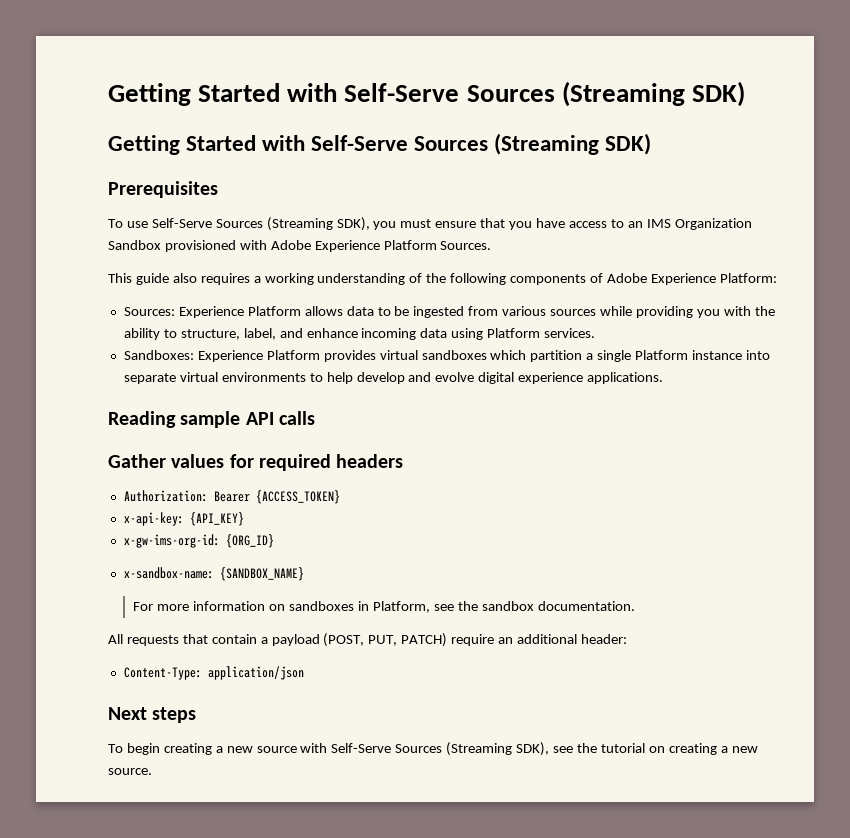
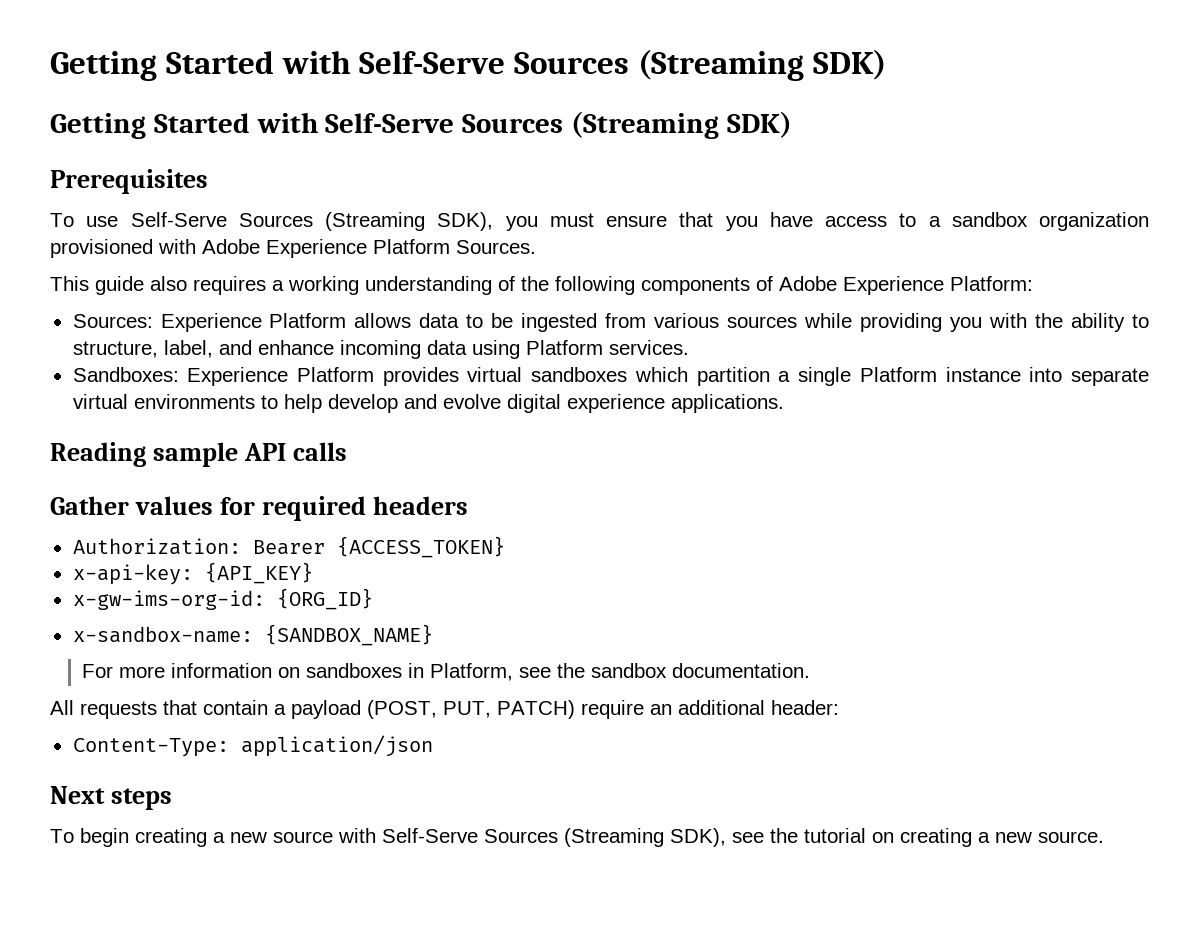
- To use Self-Serve Sources (Streaming SDK), you must ensure that you have access to an IMS Organization Sandbox provisioned with Adobe Experience Platform Sources.
+ To use Self-Serve Sources (Streaming SDK), you must ensure that you have access to a sandbox organization provisioned with Adobe Experience Platform Sources.

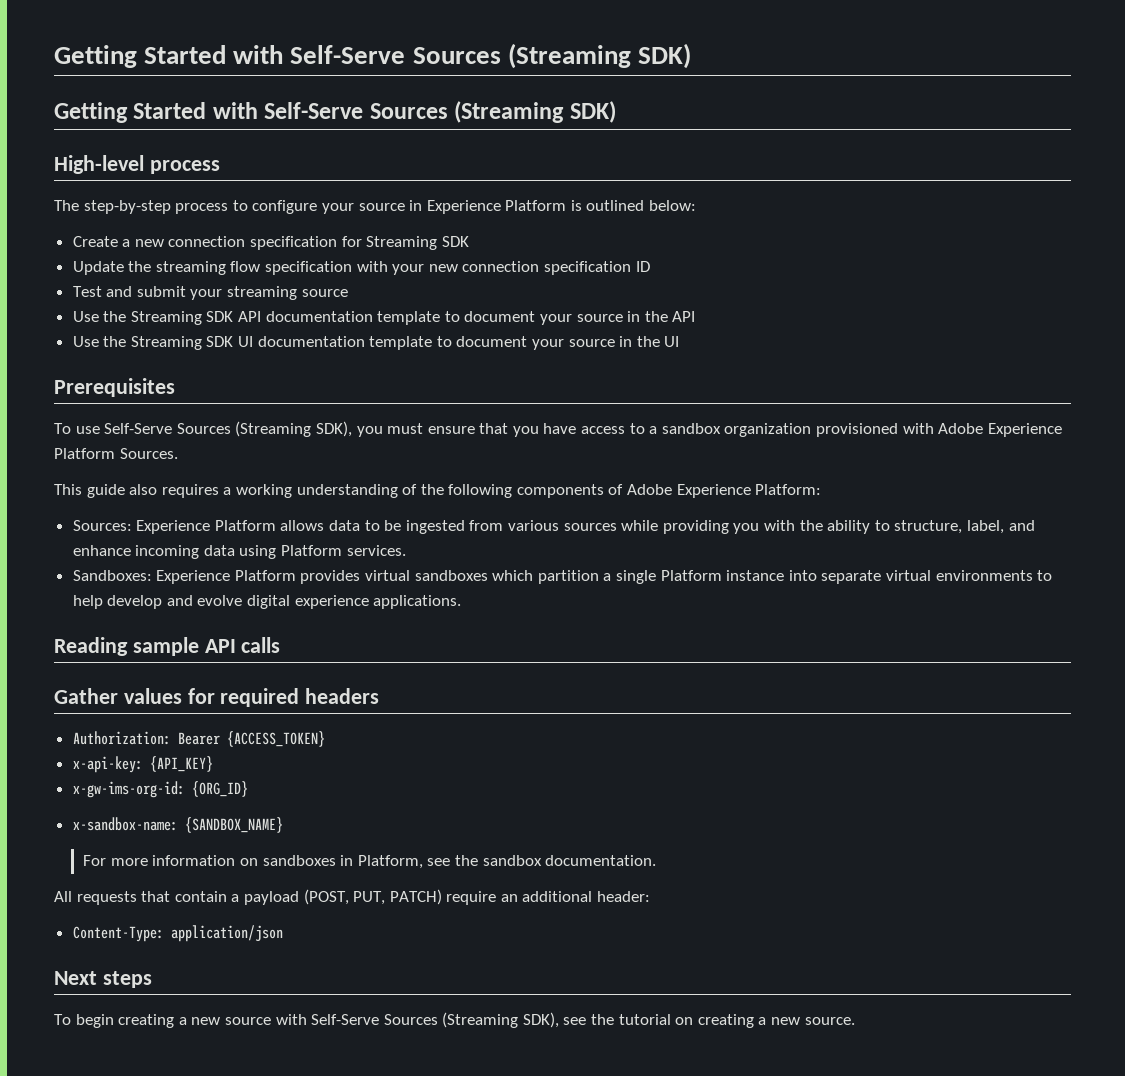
+ High-level process
+ The step-by-step process to configure your source in Experience Platform is outlined below:
+ Create a new connection specification for Streaming SDK
+ Update the streaming flow specification with your new connection specification ID
+ Test and submit your streaming source
+ Use the Streaming SDK API documentation template to document your source in the API
+ Use the Streaming SDK UI documentation template to document your source in the UI

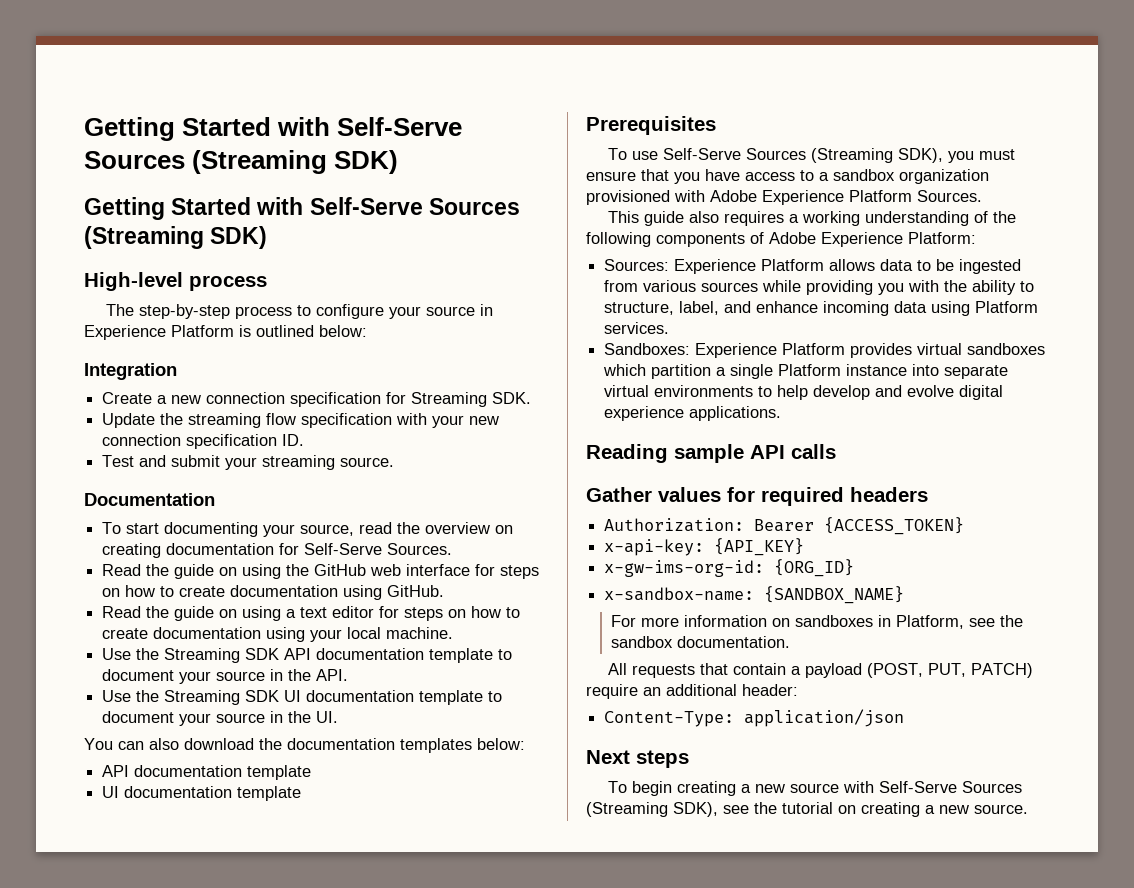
+ Integration
- Create a new connection specification for Streaming SDK
+ Create a new connection specification for Streaming SDK.
- Update the streaming flow specification with your new connection specification ID
+ Update the streaming flow specification with your new connection specification ID.
- Test and submit your streaming source
+ Test and submit your streaming source.
+ Documentation
+ To start documenting your source, read the overview on creating documentation for Self-Serve Sources.
+ Read the guide on using the GitHub web interface for steps on how to create documentation using GitHub.
+ Read the guide on using a text editor for steps on how to create documentation using your local machine.
- Use the Streaming SDK API documentation template to document your source in the API
+ Use the Streaming SDK API documentation template to document your source in the API.
- Use the Streaming SDK UI documentation template to document your source in the UI
+ Use the Streaming SDK UI documentation template to document your source in the UI.
+ You can also download the documentation templates below:
+ API documentation template
+ UI documentation template

